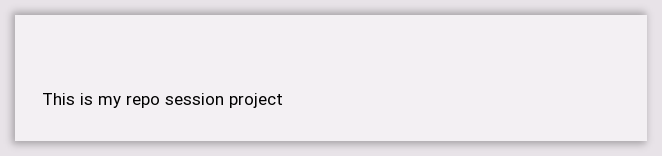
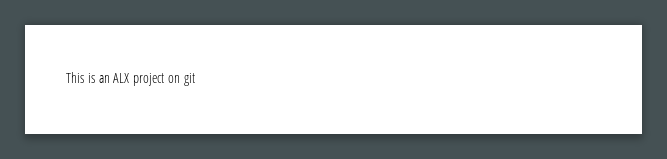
- This is my repo session project
+ This is an ALX project on git

